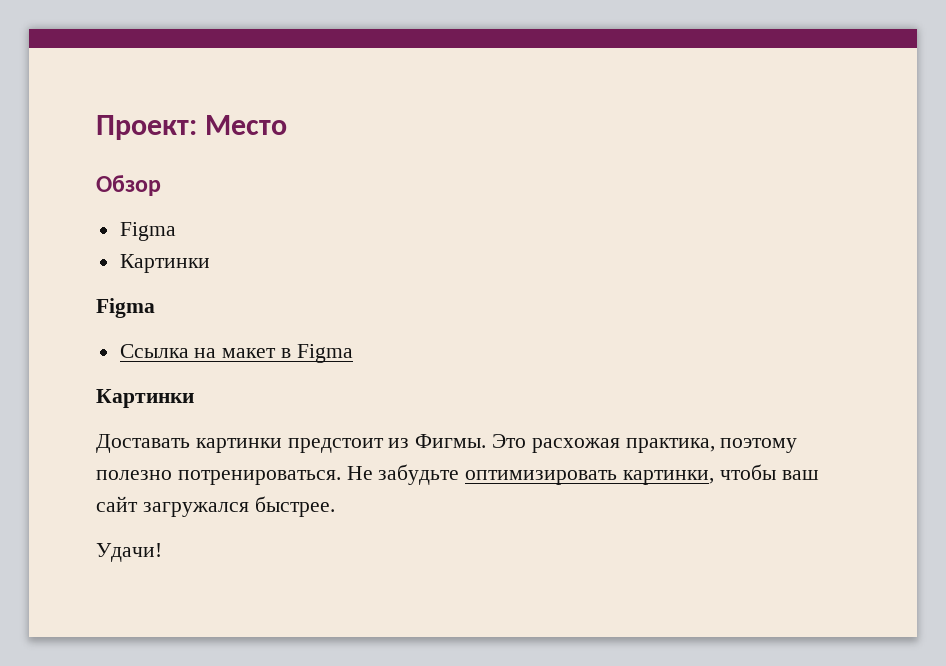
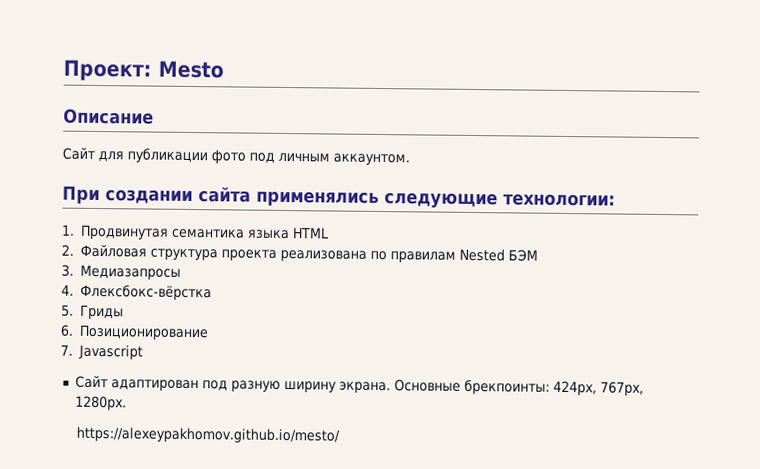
- Проект: Место
- Обзор
- Figma
- Картинки
- Figma
- Ссылка на макет в Figma
- Картинки
- Доставать картинки предстоит из Фигмы. Это расхожая практика, поэтому полезно потренироваться. Не забудьте оптимизировать картинки, чтобы ваш сайт загружался быстрее.
- Удачи!
+ Проект: Mesto
+ Описание
+ Сайт для публикации фото под личным аккаунтом.
+ При создании сайта применялись следующие технологии:
+ 1. Продвинутая семантика языка HTML
+ 2. Файловая структура проекта реализована по правилам Nested БЭМ
+ 3. Медиазапросы
+ 4. Флексбокс-вёрстка
+ 5. Гриды
+ 6. Позиционирование
+ 7. Javascript
+ Сайт адаптирован под разную ширину экрана. Основные брекпоинты: 424px, 767px, 1280px.
+ https://alexeypakhomov.github.io/mesto/

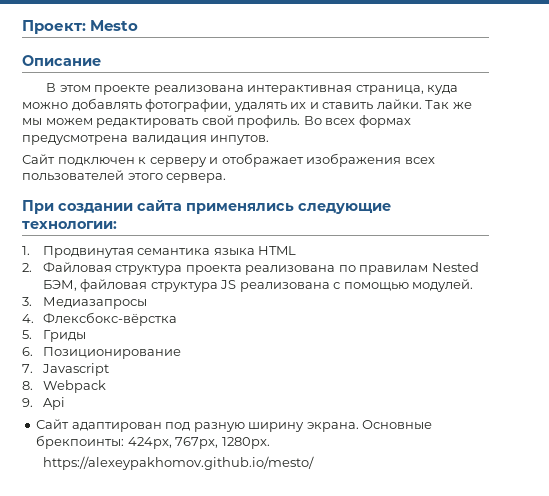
- Сайт для публикации фото под личным аккаунтом.
+ В этом проекте реализована интерактивная страница, куда можно добавлять фотографии, удалять их и ставить лайки. Так же мы можем редактировать свой профиль. Во всех формах предусмотрена валидация инпутов.
+ Сайт подключен к серверу и отображает изображения всех пользователей этого сервера.
- 2. Файловая структура проекта реализована по правилам Nested БЭМ
+ 2. Файловая структура проекта реализована по правилам Nested БЭМ, файловая структура JS реализована с помощью модулей.
+ 8. Webpack
+ 9. Api

